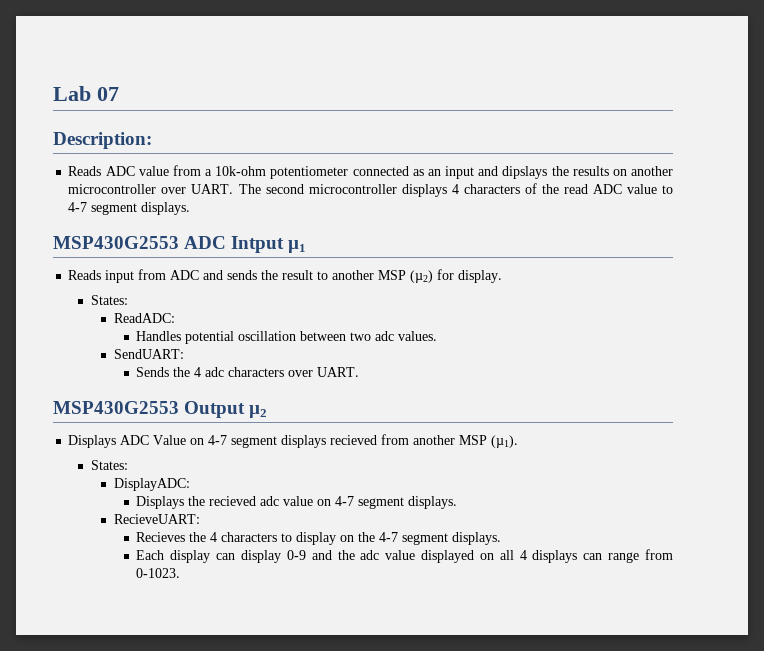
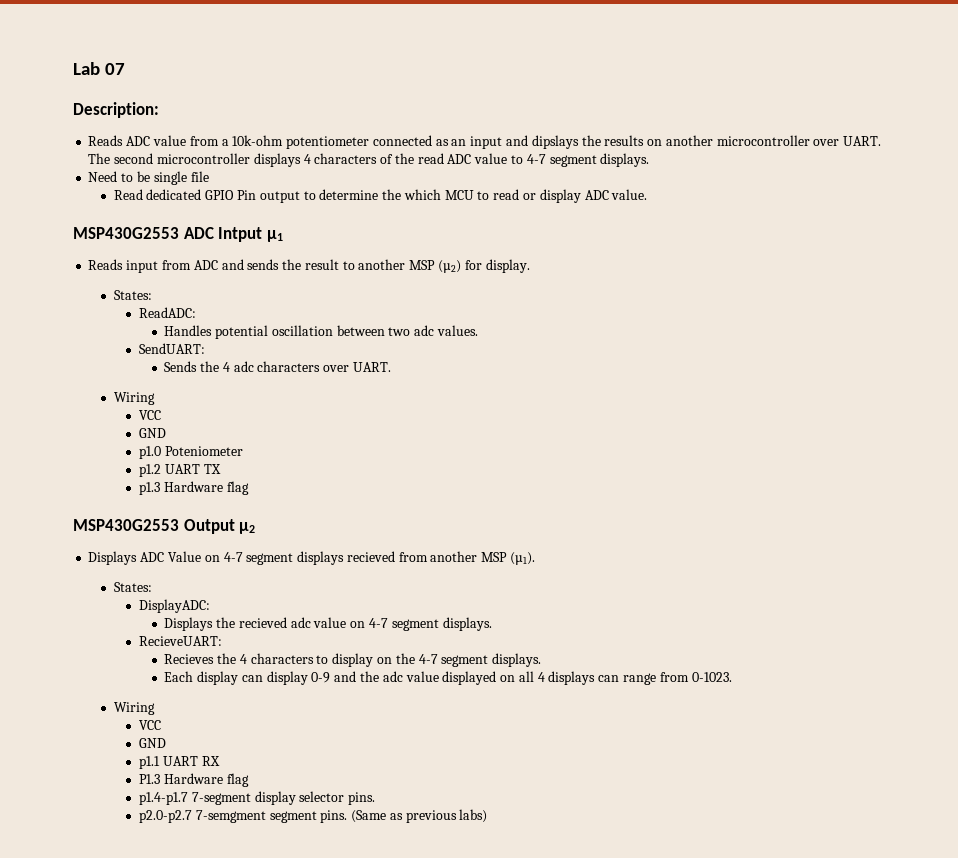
+ Need to be single file
+ Read dedicated GPIO Pin output to determine the which MCU to read or display ADC value.
  Sends the 4 adc characters over UART.
+ Wiring
+ VCC
+ GND
+ p1.0 Poteniometer
+ p1.2 UART TX
+ p1.3 Hardware flag
  Each display can display 0-9 and the adc value displayed on all 4 displays can range from 0-1023.
+ Wiring
+ VCC
+ GND
+ p1.1 UART RX
+ P1.3 Hardware flag
+ p1.4-p1.7 7-segment display selector pins.
+ p2.0-p2.7 7-semgment segment pins. (Same as previous labs)

